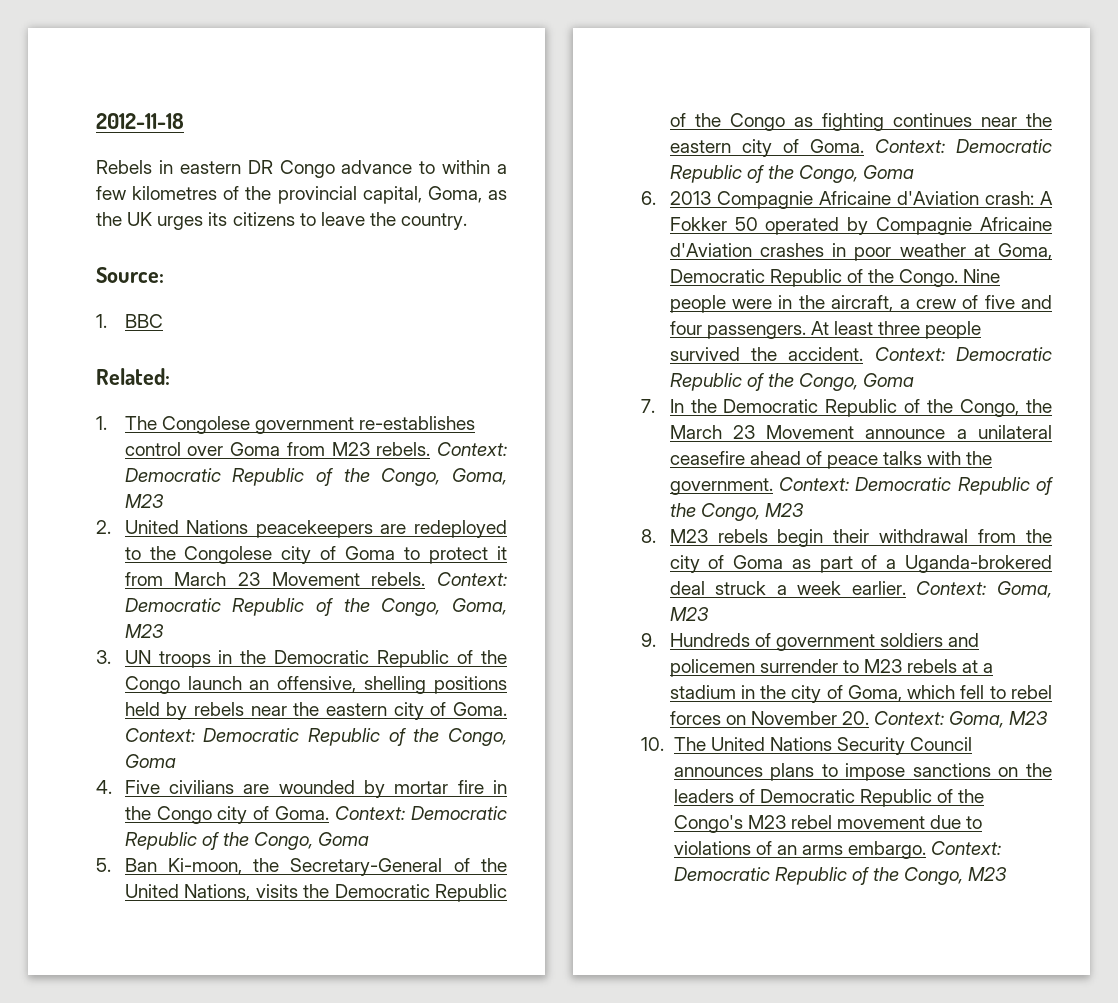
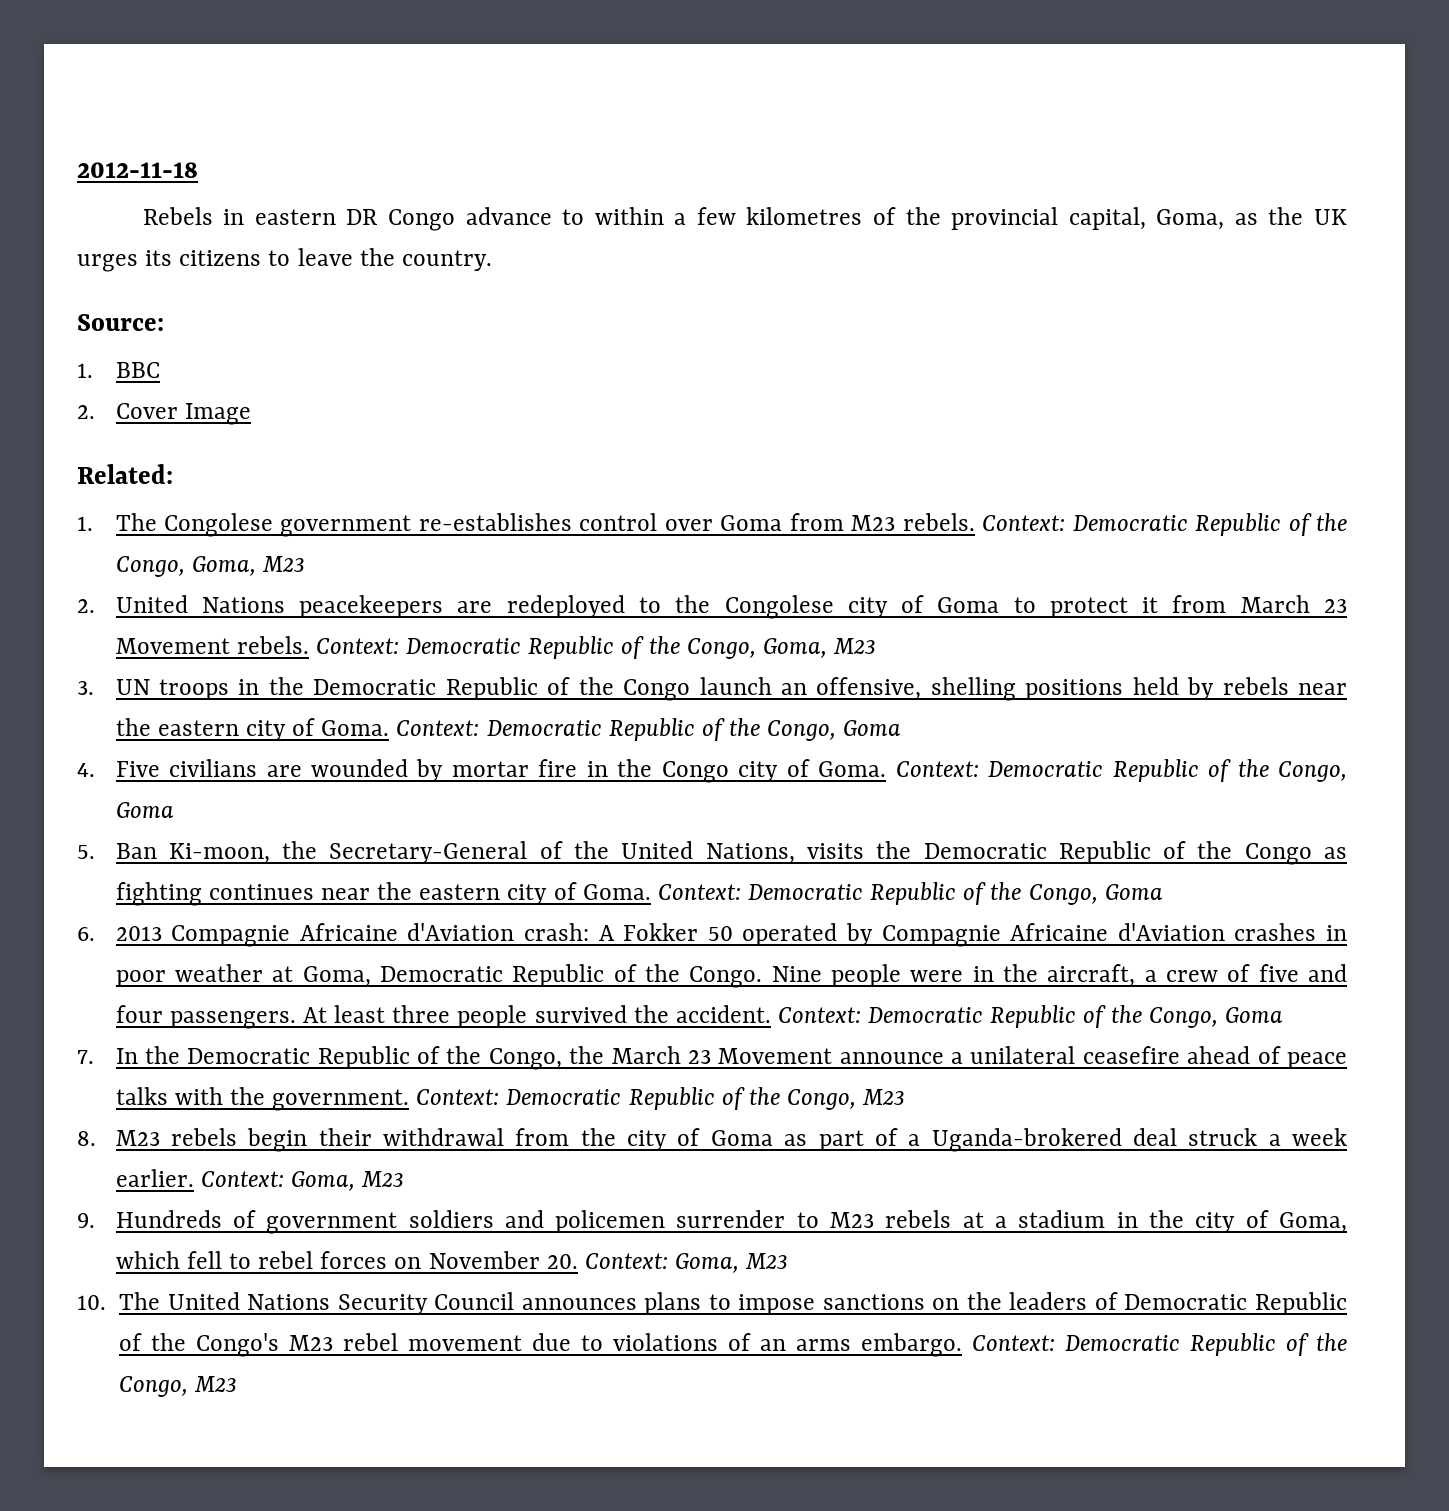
+ 2. Cover Image

